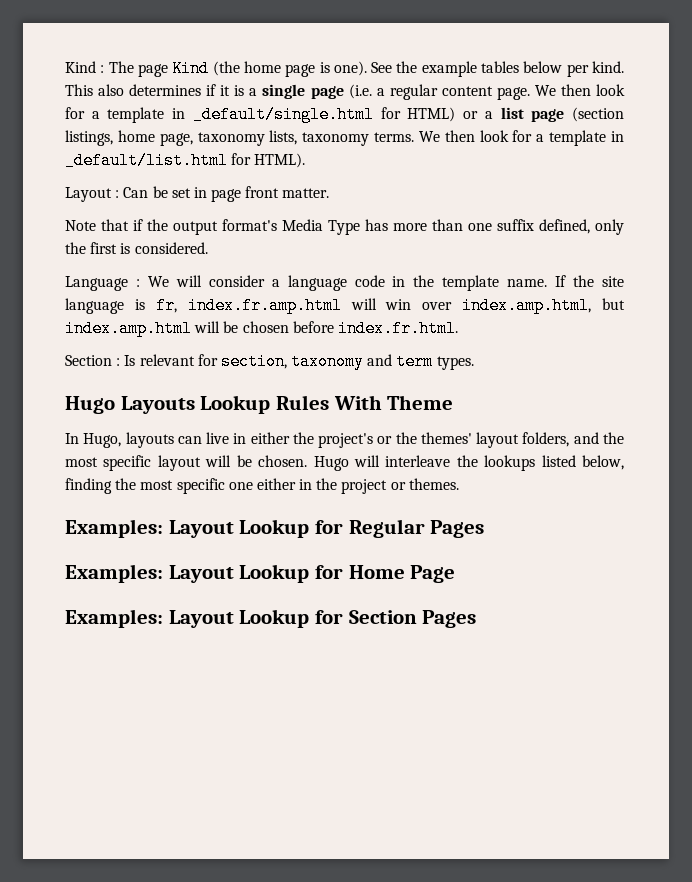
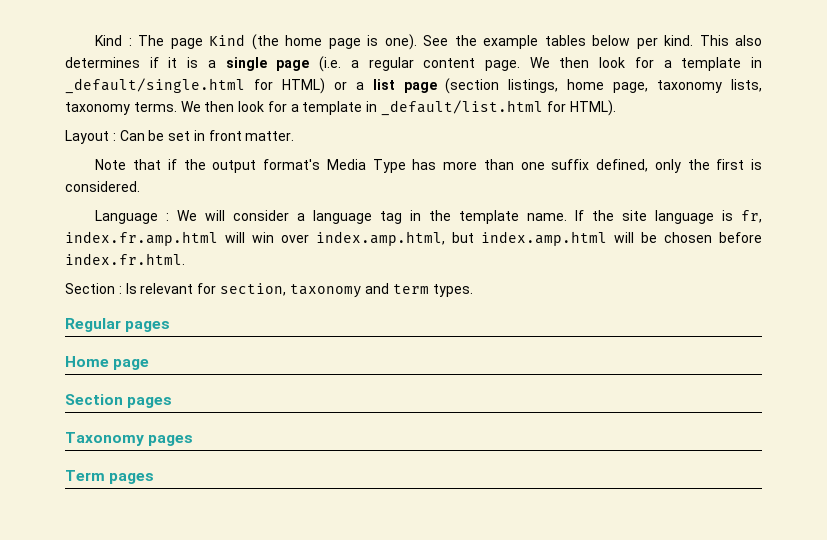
- Layout : Can be set in page front matter.
+ Layout : Can be set in front matter.
- Language : We will consider a language code in the template name.
+ Language : We will consider a language tag in the template name.
- Hugo Layouts Lookup Rules With Theme
- In Hugo, layouts can live in either the project's or the themes' layout folders, and the most specific layout will be chosen. Hugo will interleave the lookups listed below, finding the most specific one either in the project or themes.
- Examples: Layout Lookup for Regular Pages
- Examples: Layout Lookup for Home Page
- Examples: Layout Lookup for Section Pages
+ Regular pages
+ Home page
+ Section pages
+ Taxonomy pages
+ Term pages

